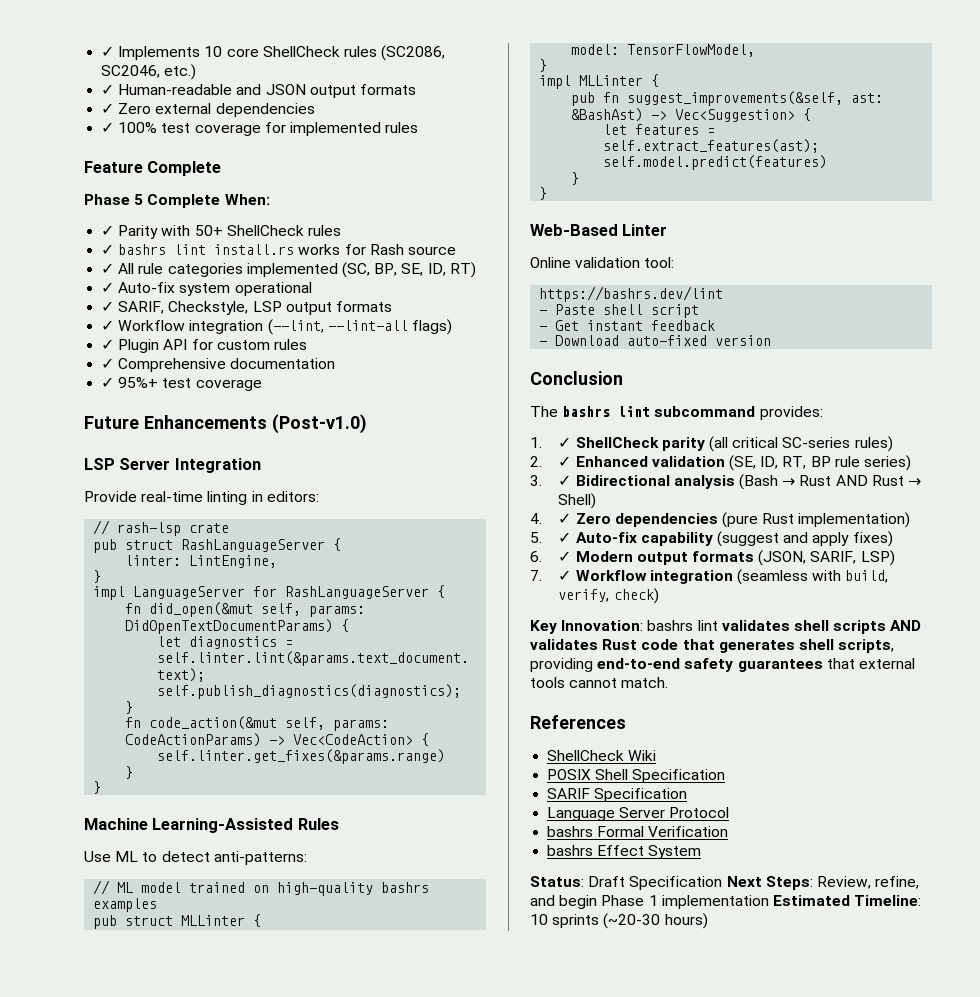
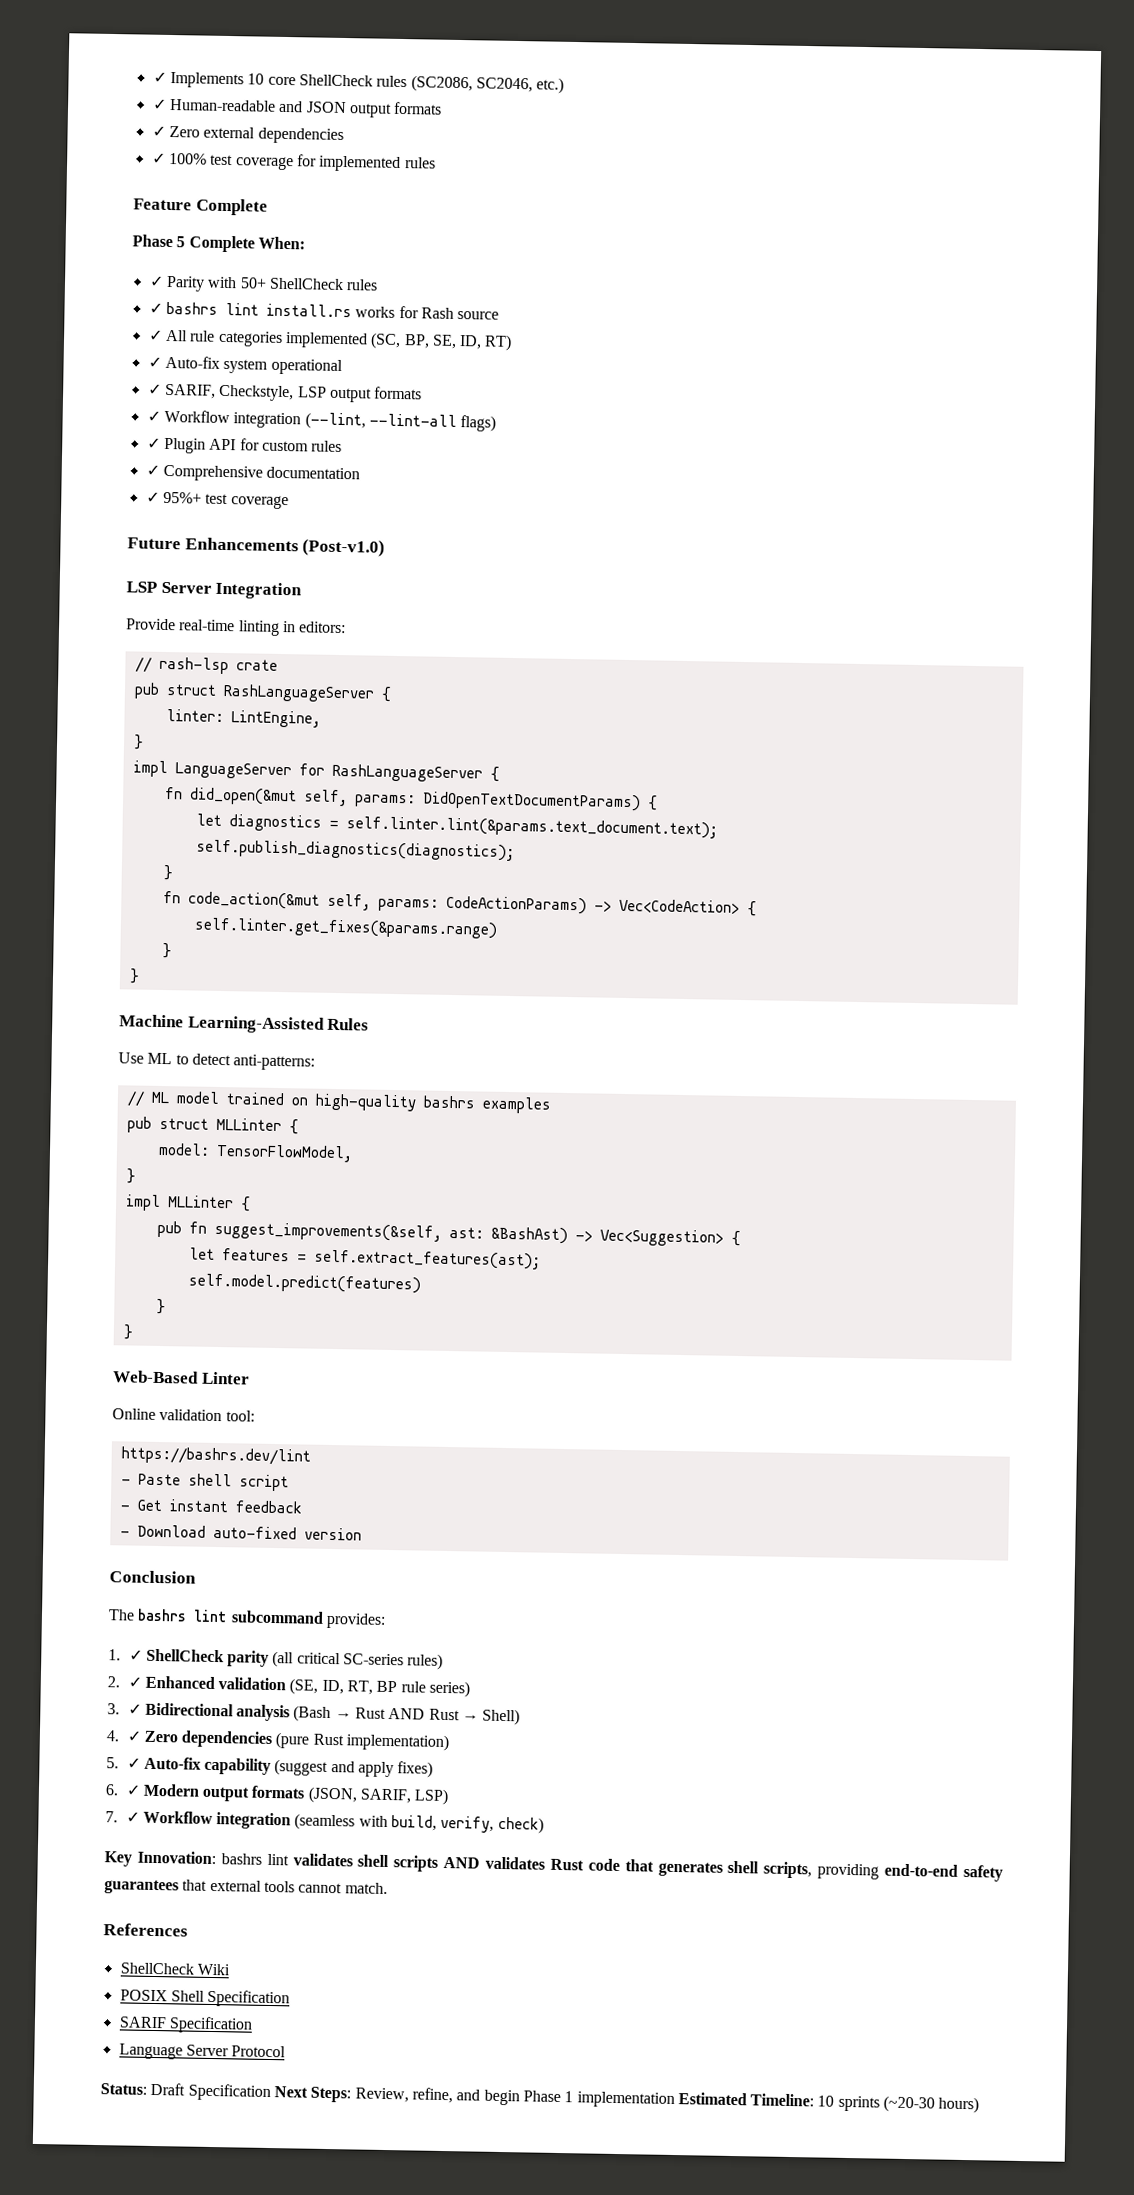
- bashrs Formal Verification
- bashrs Effect System

